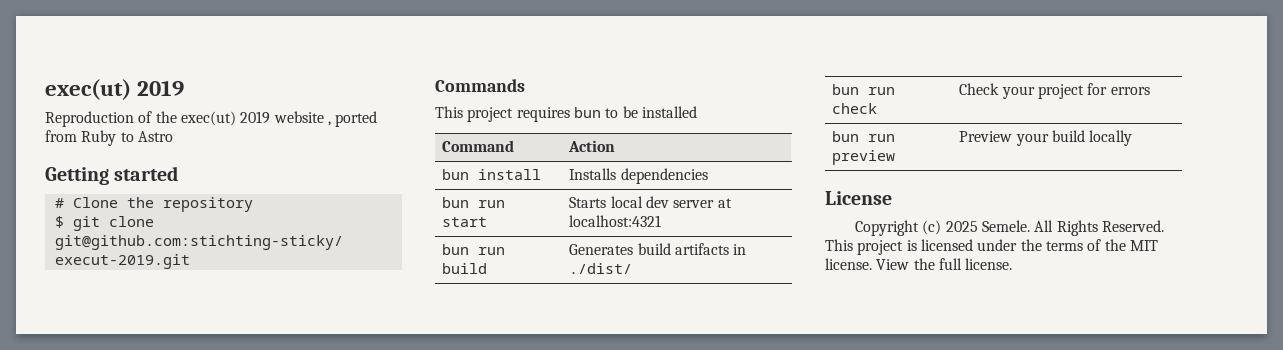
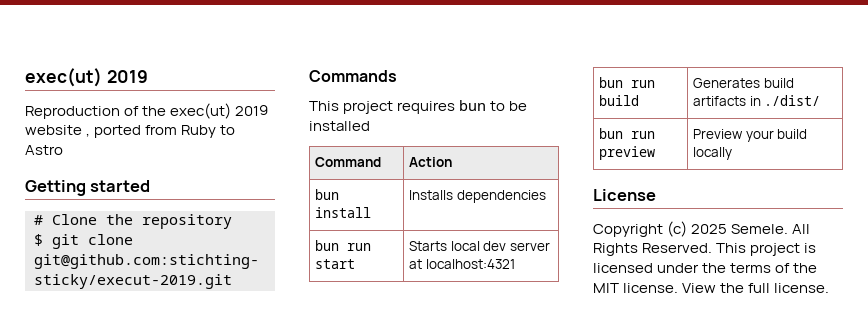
- bun run check | Check your project for errors

